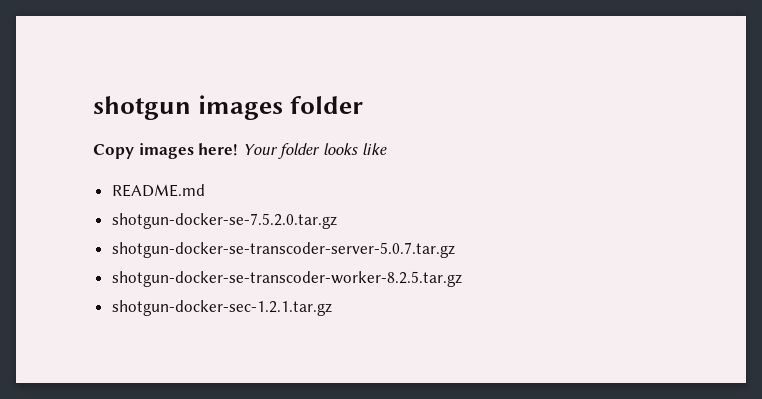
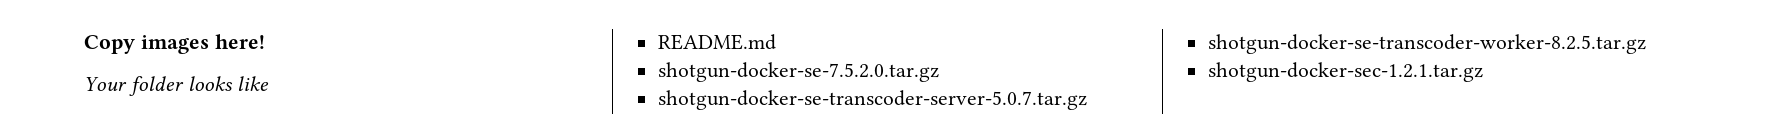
- shotgun images folder
- Copy images here! Your folder looks like
+ Copy images here!
+ Your folder looks like

